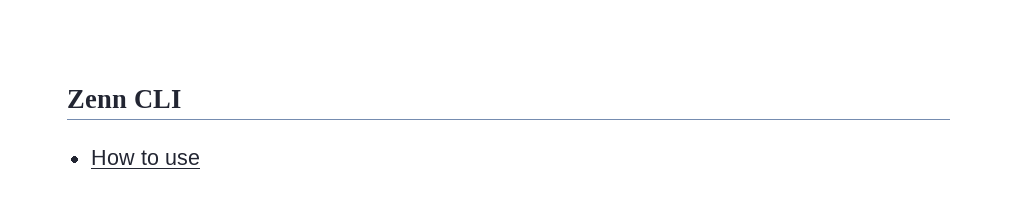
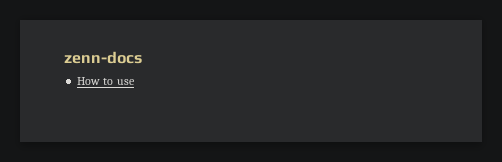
- Zenn CLI
+ zenn-docs

